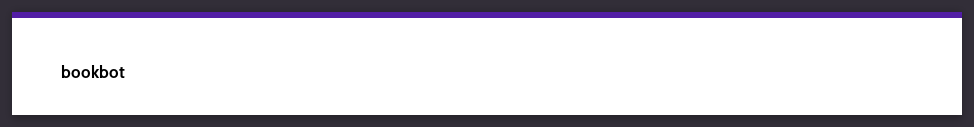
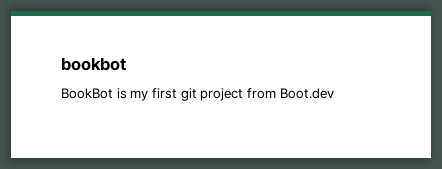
+ BookBot is my first git project from Boot.dev

